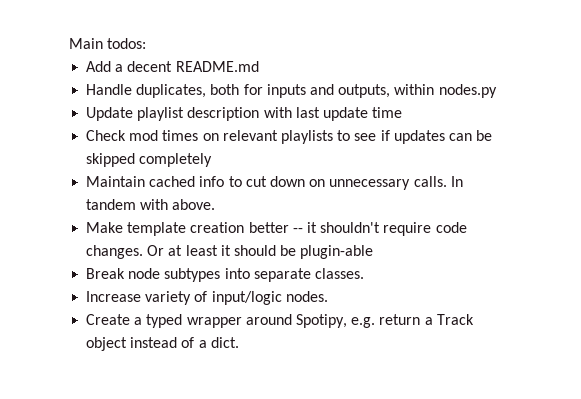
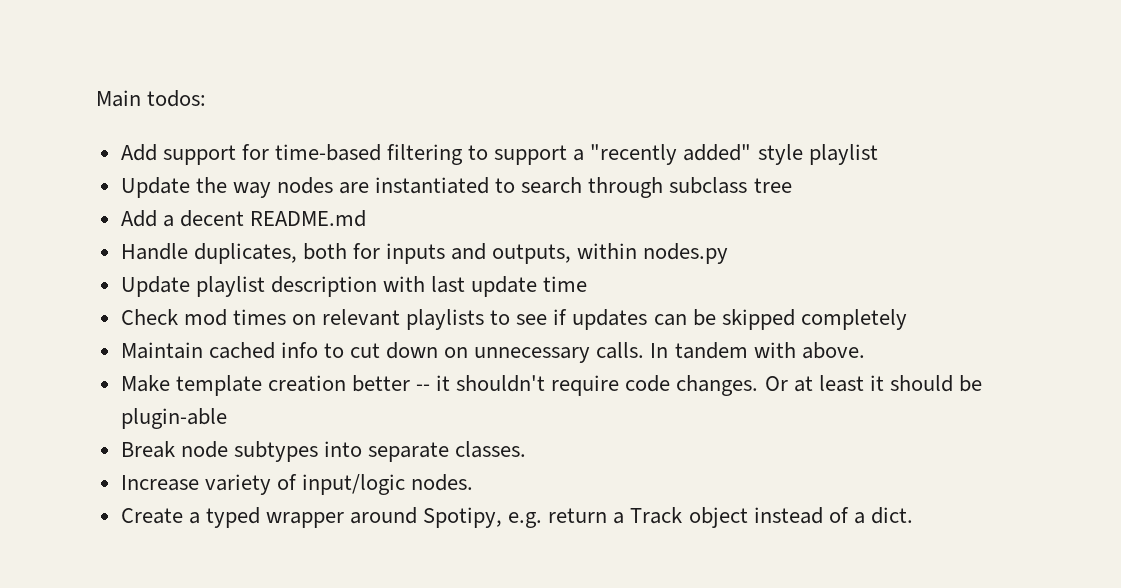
+ Add support for time-based filtering to support a "recently added" style playlist
+ Update the way nodes are instantiated to search through subclass tree

